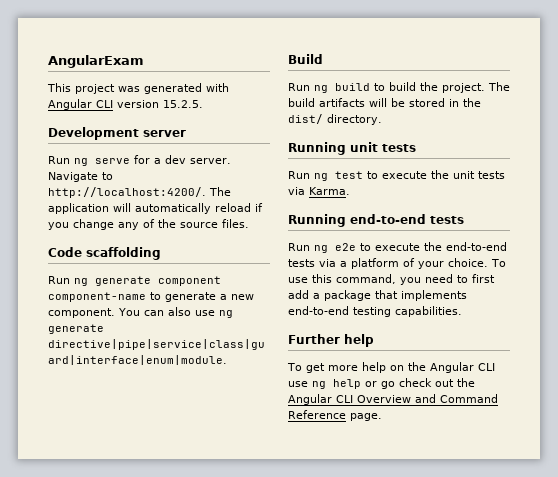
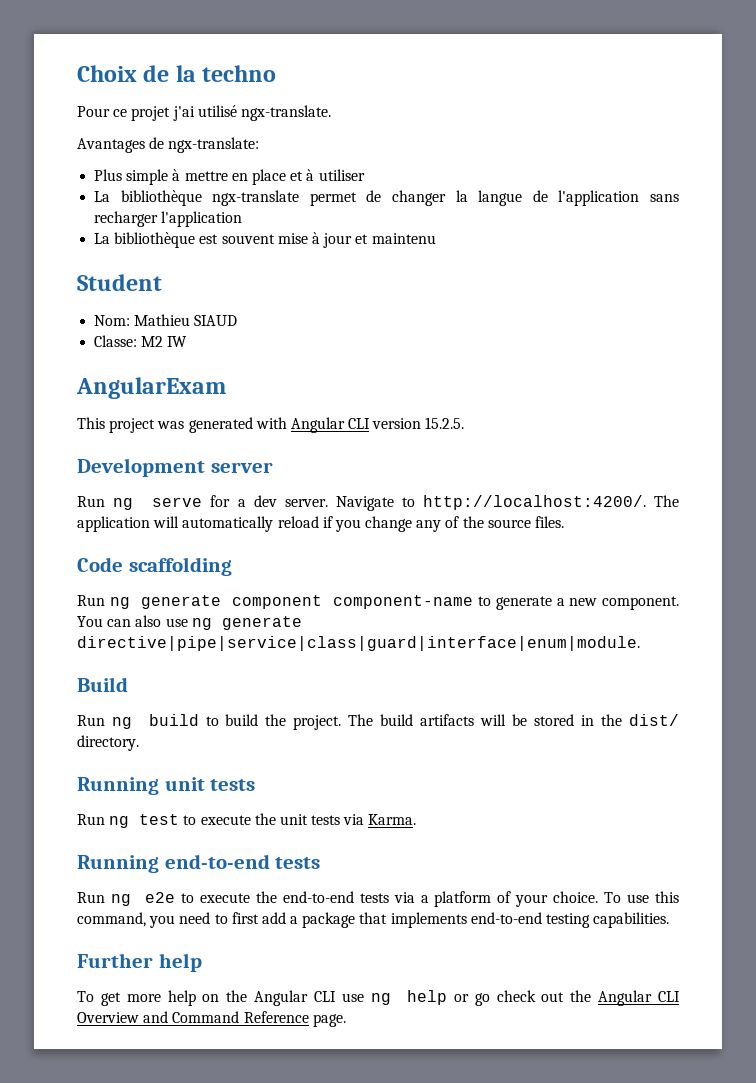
+ Choix de la techno
+ Pour ce projet j'ai utilisé ngx-translate.
+ Avantages de ngx-translate:
+ Plus simple à mettre en place et à utiliser
+ La bibliothèque ngx-translate permet de changer la langue de l'application sans recharger l'application
+ La bibliothèque est souvent mise à jour et maintenu
+ Student
+ Nom: Mathieu SIAUD
+ Classe: M2 IW

